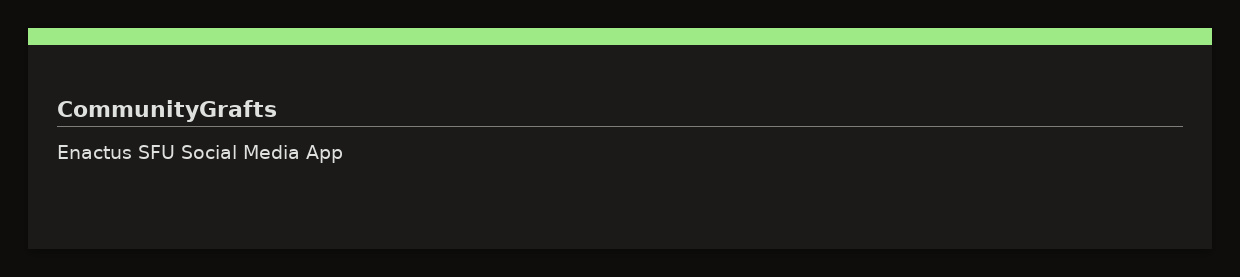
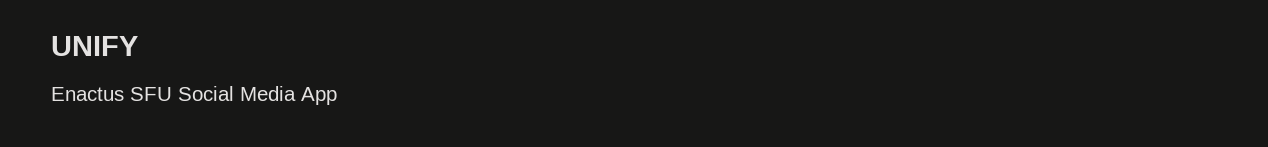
- CommunityGrafts
+ UNIFY

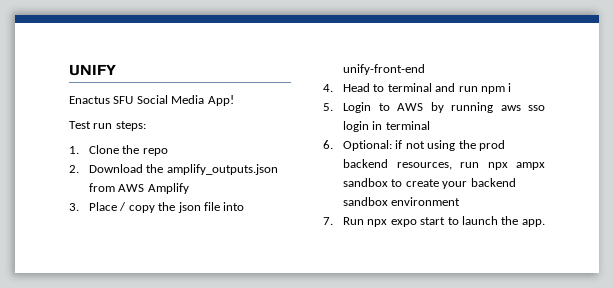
- Enactus SFU Social Media App
+ Enactus SFU Social Media App!
+ Test run steps:
+ 1. Clone the repo
+ 2. Download the amplify_outputs.json from AWS Amplify
+ 3. Place / copy the json file into unify-front-end
+ 4. Head to terminal and run npm i
+ 5. Login to AWS by running aws sso login in terminal
+ 6. Optional: if not using the prod backend resources, run npx ampx sandbox to create your backend sandbox environment
+ 7. Run npx expo start to launch the app.

